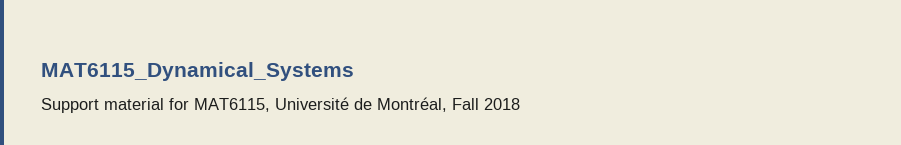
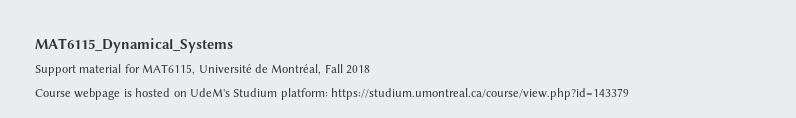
+ Course webpage is hosted on UdeM's Studium platform: https://studium.umontreal.ca/course/view.php?id=143379

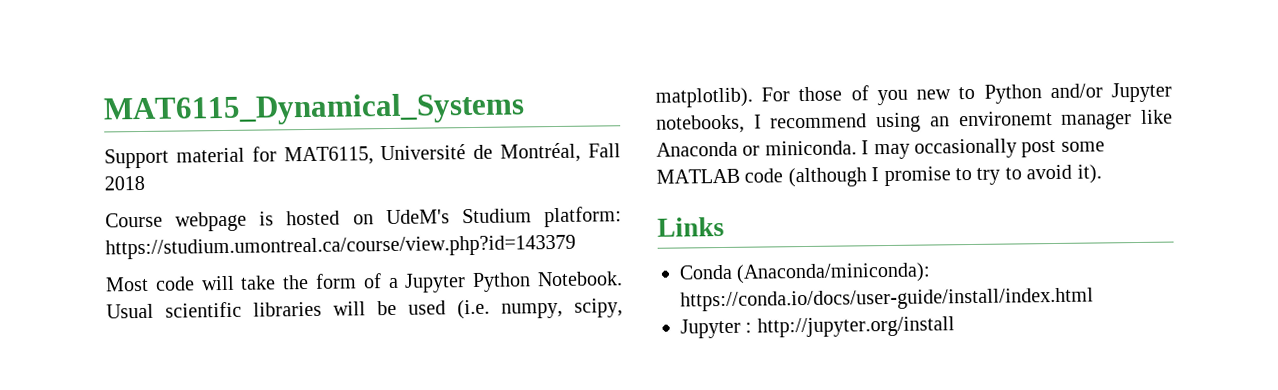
+ Most code will take the form of a Jupyter Python Notebook. Usual scientific libraries will be used (i.e. numpy, scipy, matplotlib). For those of you new to Python and/or Jupyter notebooks, I recommend using an environemt manager like Anaconda or miniconda. I may occasionally post some MATLAB code (although I promise to try to avoid it).
+ Links
+ Conda (Anaconda/miniconda): https://conda.io/docs/user-guide/install/index.html
+ Jupyter : http://jupyter.org/install

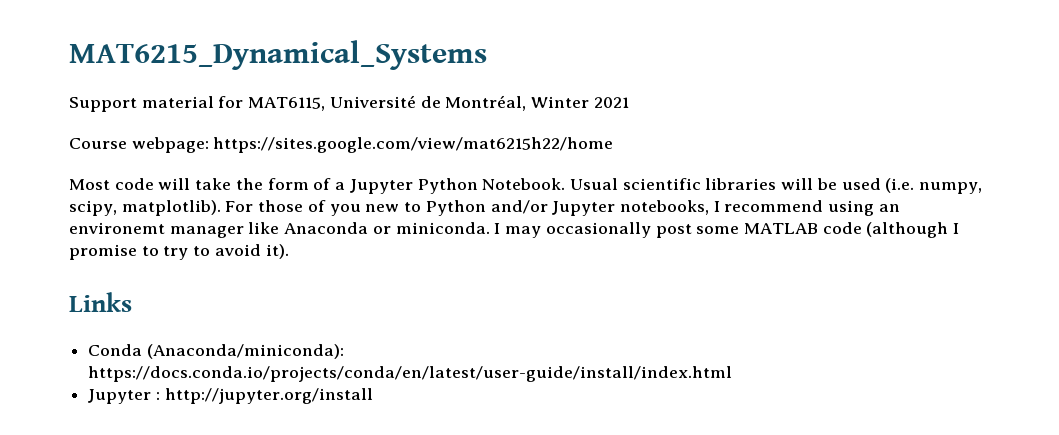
- MAT6115_Dynamical_Systems
+ MAT6215_Dynamical_Systems
- Support material for MAT6115, Université de Montréal, Fall 2018
+ Support material for MAT6115, Université de Montréal, Winter 2021
- Course webpage is hosted on UdeM's Studium platform: https://studium.umontreal.ca/course/view.php?id=143379
+ Course webpage: https://sites.google.com/view/mat6215h22/home
- Conda (Anaconda/miniconda): https://conda.io/docs/user-guide/install/index.html
+ Conda (Anaconda/miniconda): https://docs.conda.io/projects/conda/en/latest/user-guide/install/index.html

